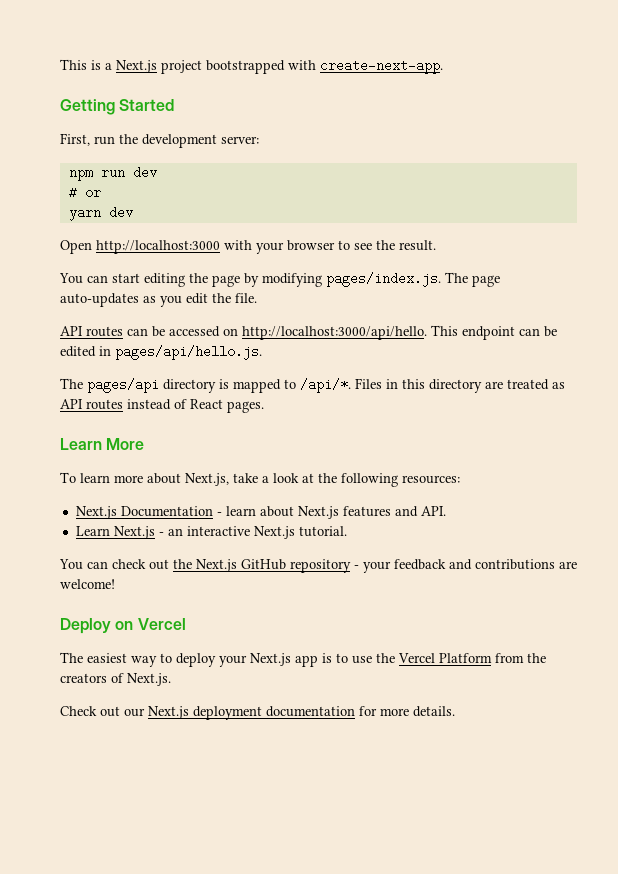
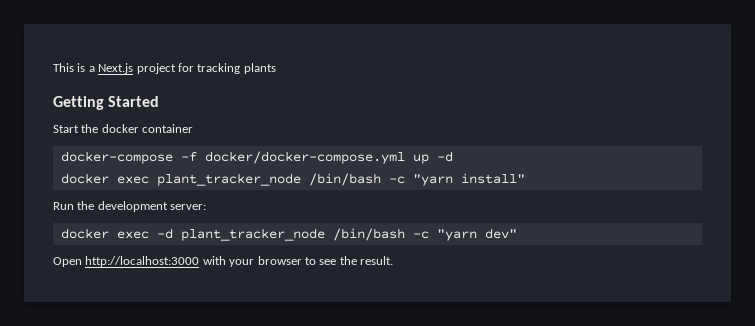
- This is a Next.js project bootstrapped with create-next-app.
+ This is a Next.js project for tracking plants
- First, run the development server:
- npm run dev
- # or
- yarn dev
+ Start the docker container
+ docker-compose -f docker/docker-compose.yml up -d
+ docker exec plant_tracker_node /bin/bash -c "yarn install"
+ Run the development server:
+ docker exec -d plant_tracker_node /bin/bash -c "yarn dev"
- You can start editing the page by modifying pages/index.js. The page auto-updates as you edit the file.
- API routes can be accessed on http://localhost:3000/api/hello. This endpoint can be edited in pages/api/hello.js.
- The pages/api directory is mapped to /api/*. Files in this directory are treated as API routes instead of React pages.
- Learn More
- To learn more about Next.js, take a look at the following resources:
- Next.js Documentation - learn about Next.js features and API.
- Learn Next.js - an interactive Next.js tutorial.
- You can check out the Next.js GitHub repository - your feedback and contributions are welcome!
- Deploy on Vercel
- The easiest way to deploy your Next.js app is to use the Vercel Platform from the creators of Next.js.
- Check out our Next.js deployment documentation for more details.

